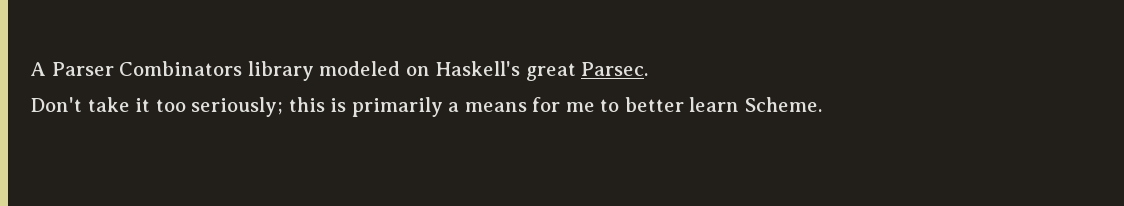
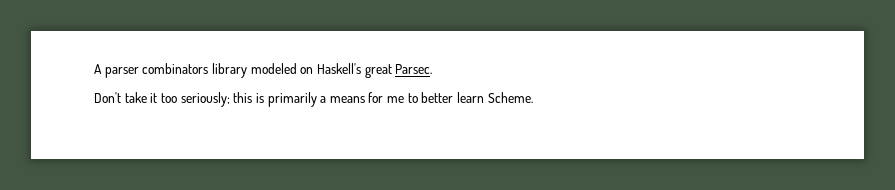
- A Parser Combinators library modeled on Haskell's great Parsec.
+ A parser combinators library modeled on Haskell's great Parsec.

